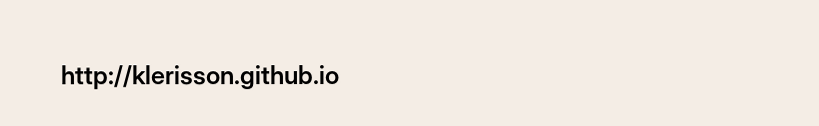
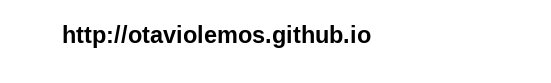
- http://klerisson.github.io
+ http://otaviolemos.github.io

